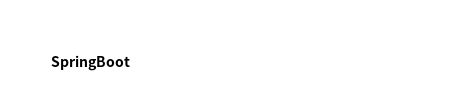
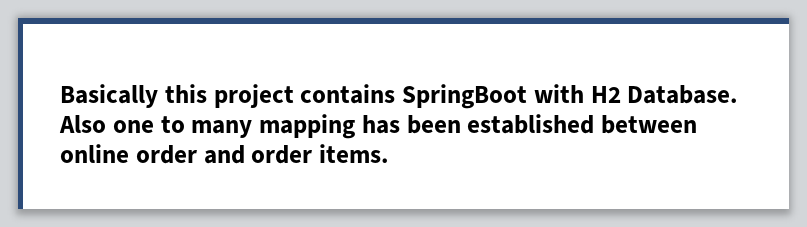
- SpringBoot
+ Basically this project contains SpringBoot with H2 Database. Also one to many mapping has been established between online order and order items.

